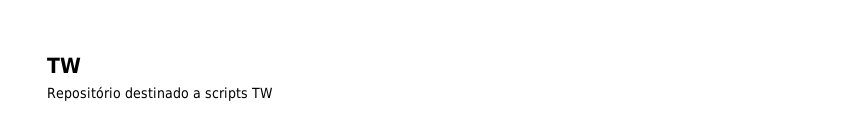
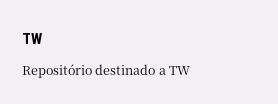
- Repositório destinado a scripts TW
+ Repositório destinado a TW

